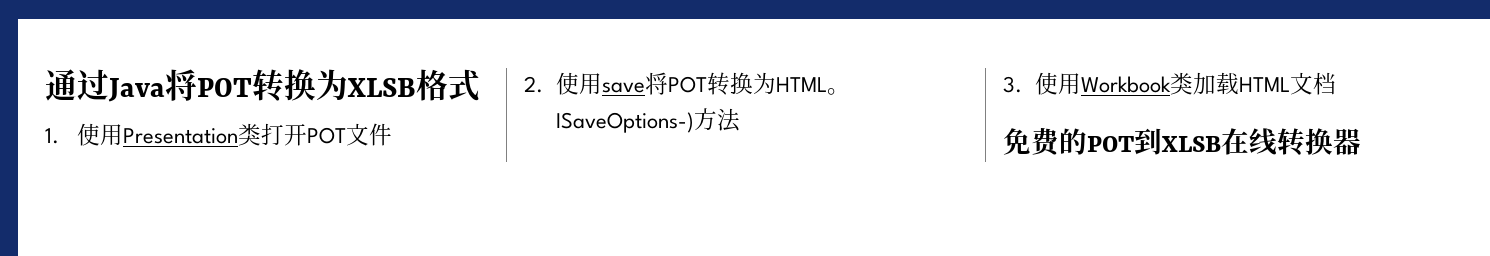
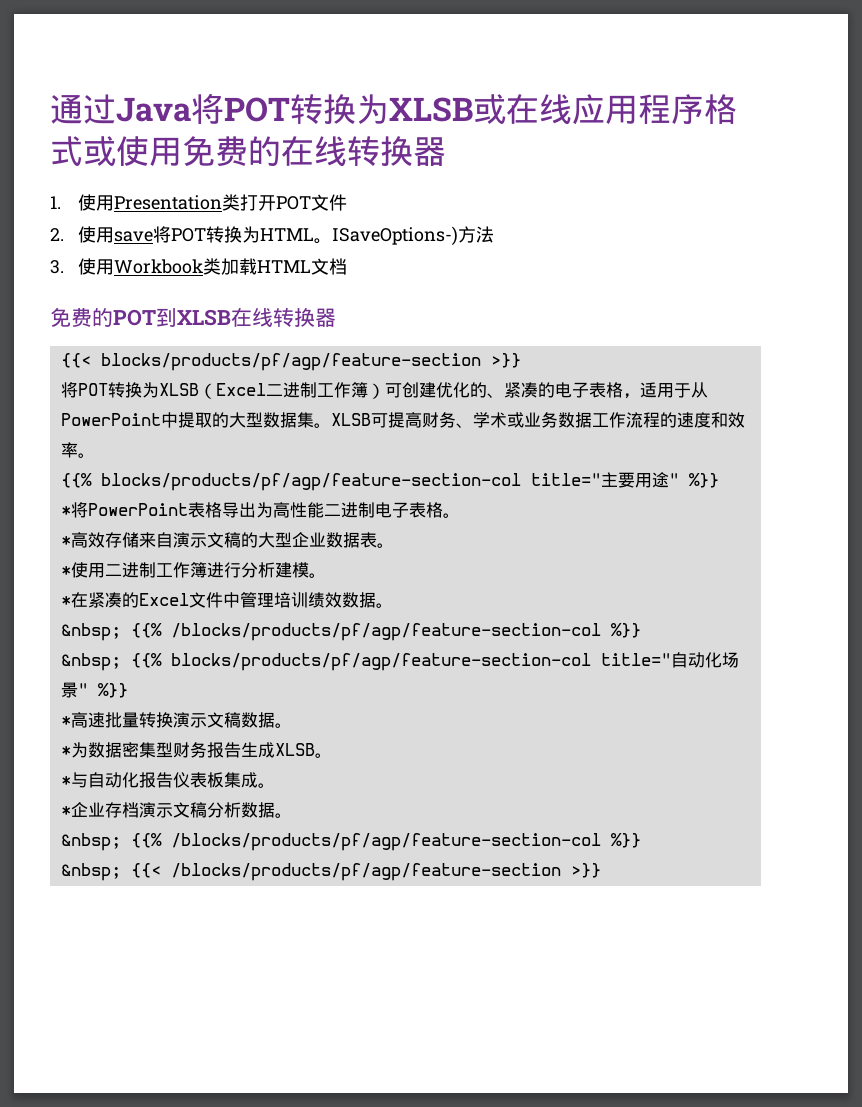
- 通过Java将POT转换为XLSB格式
+ 通过Java将POT转换为XLSB或在线应用程序格式或使用免费的在线转换器
+ {{< blocks/products/pf/agp/feature-section >}}
+ 将POT转换为XLSB（Excel二进制工作簿）可创建优化的、紧凑的电子表格，适用于从PowerPoint中提取的大型数据集。XLSB可提高财务、学术或业务数据工作流程的速度和效率。
+ {{% blocks/products/pf/agp/feature-section-col title="主要用途" %}}
+ *将PowerPoint表格导出为高性能二进制电子表格。
+ *高效存储来自演示文稿的大型企业数据表。
+ *使用二进制工作簿进行分析建模。
+ *在紧凑的Excel文件中管理培训绩效数据。
+ &nbsp; {{% /blocks/products/pf/agp/feature-section-col %}}
+ &nbsp; {{% blocks/products/pf/agp/feature-section-col title="自动化场景" %}}
+ *高速批量转换演示文稿数据。
+ *为数据密集型财务报告生成XLSB。
+ *与自动化报告仪表板集成。
+ *企业存档演示文稿分析数据。
+ &nbsp; {{% /blocks/products/pf/agp/feature-section-col %}}
+ &nbsp; {{< /blocks/products/pf/agp/feature-section >}}

